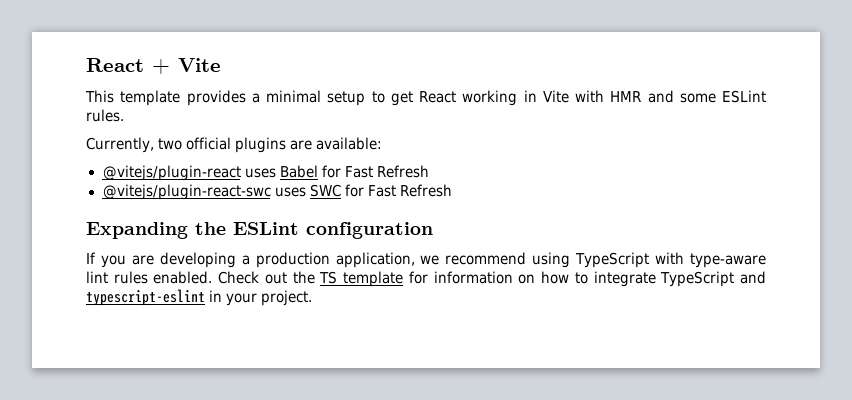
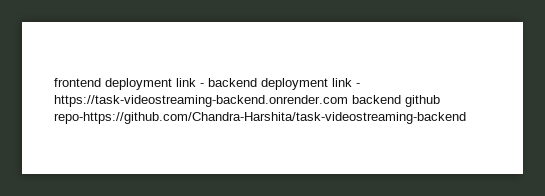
- React + Vite
- This template provides a minimal setup to get React working in Vite with HMR and some ESLint rules.
- Currently, two official plugins are available:
- @vitejs/plugin-react uses Babel for Fast Refresh
- @vitejs/plugin-react-swc uses SWC for Fast Refresh
- Expanding the ESLint configuration
- If you are developing a production application, we recommend using TypeScript with type-aware lint rules enabled. Check out the TS template for information on how to integrate TypeScript and typescript-eslint in your project.
+ frontend deployment link - backend deployment link - https://task-videostreaming-backend.onrender.com backend github repo-https://github.com/Chandra-Harshita/task-videostreaming-backend

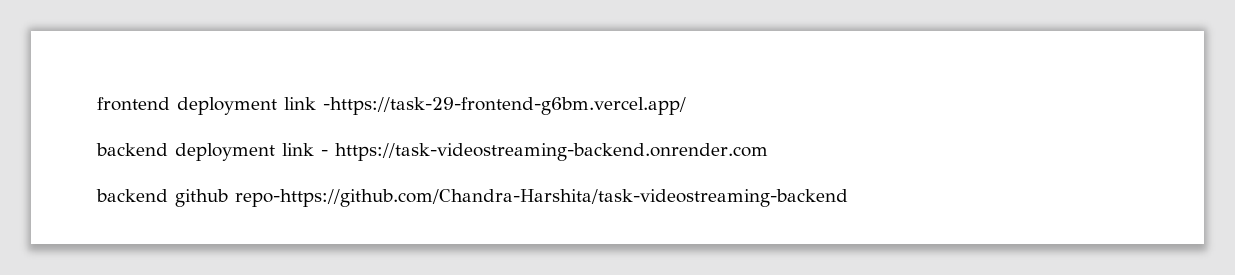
- frontend deployment link - backend deployment link - https://task-videostreaming-backend.onrender.com backend github repo-https://github.com/Chandra-Harshita/task-videostreaming-backend
+ frontend deployment link -https://task-29-frontend-g6bm.vercel.app/
+ backend deployment link - https://task-videostreaming-backend.onrender.com
+ backend github repo-https://github.com/Chandra-Harshita/task-videostreaming-backend

